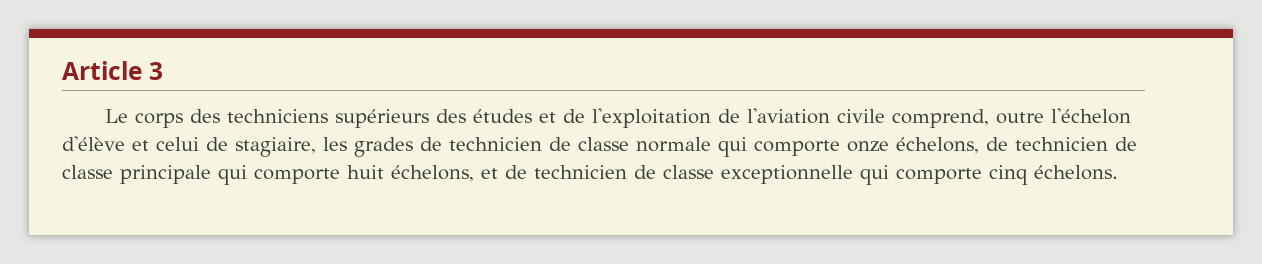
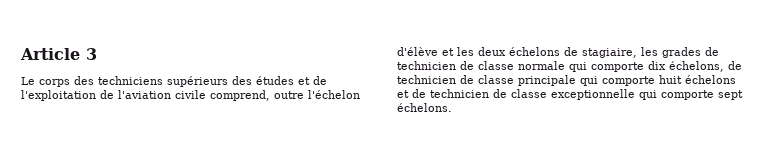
- Le corps des techniciens supérieurs des études et de l'exploitation de l'aviation civile comprend, outre l'échelon d'élève et celui de stagiaire, les grades de technicien de classe normale qui comporte onze échelons, de technicien de classe principale qui comporte huit échelons, et de technicien de classe exceptionnelle qui comporte cinq échelons.
+ Le corps des techniciens supérieurs des études et de l'exploitation de l'aviation civile comprend, outre l'échelon d'élève et les deux échelons de stagiaire, les grades de technicien de classe normale qui comporte dix échelons, de technicien de classe principale qui comporte huit échelons et de technicien de classe exceptionnelle qui comporte sept échelons.

